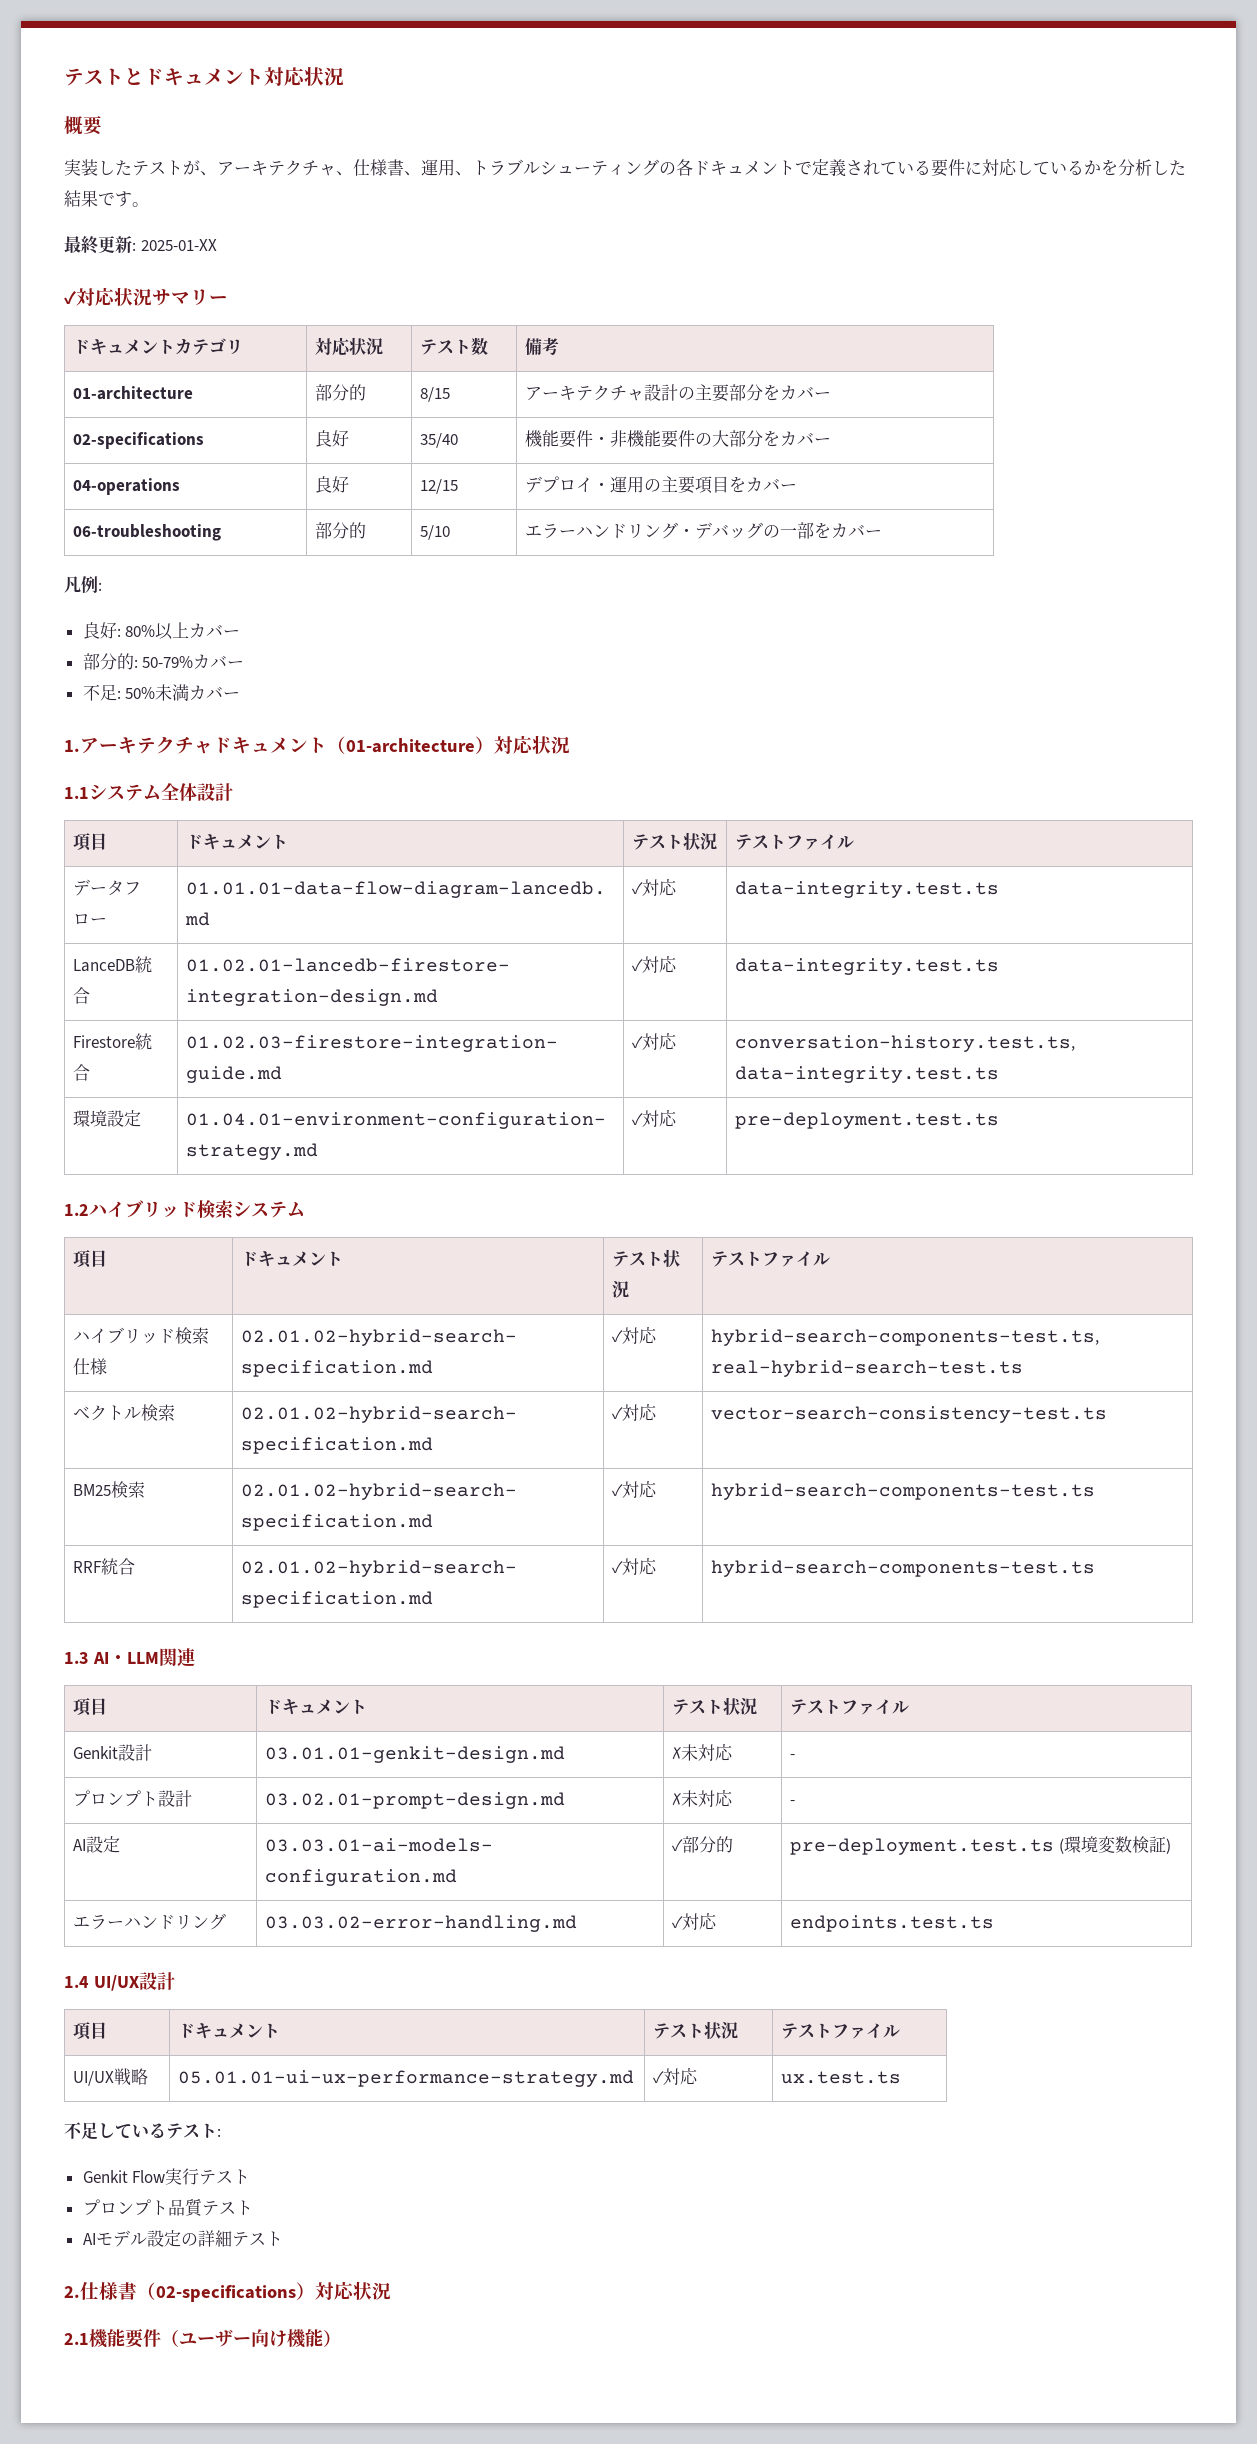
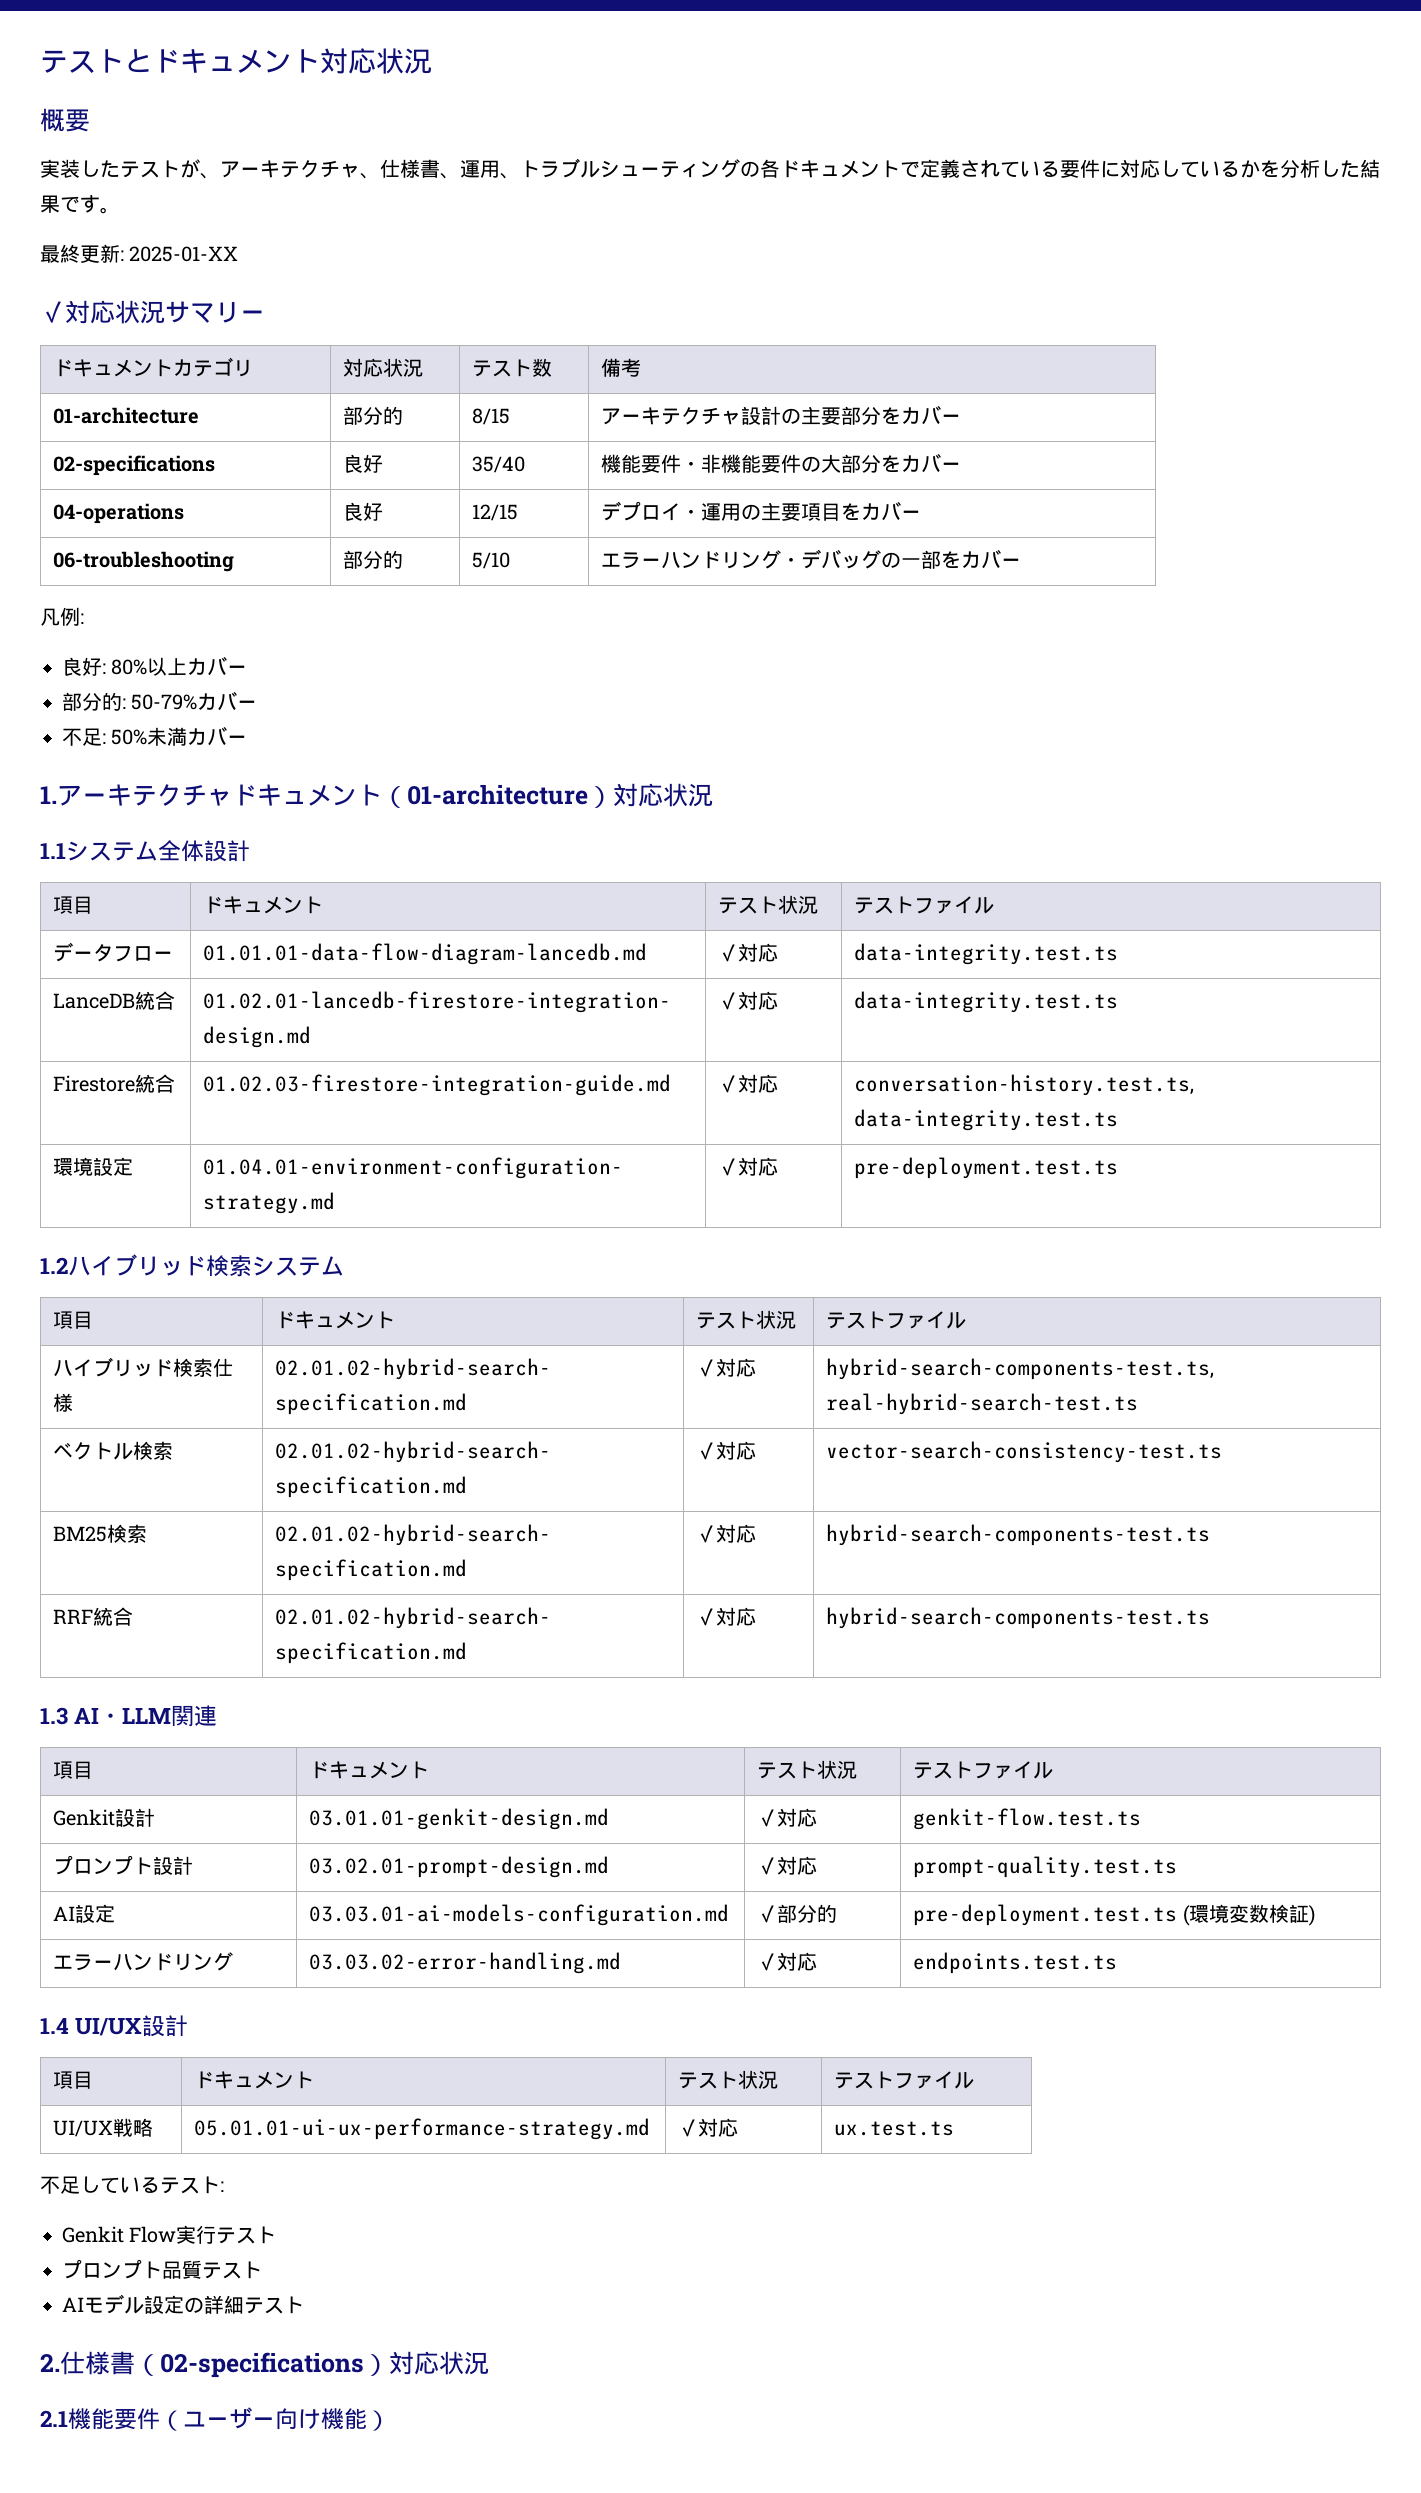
- Genkit設計 | 03.01.01-genkit-design.md | ✗未対応 | -
+ Genkit設計 | 03.01.01-genkit-design.md | ✓対応 | genkit-flow.test.ts
- プロンプト設計 | 03.02.01-prompt-design.md | ✗未対応 | -
+ プロンプト設計 | 03.02.01-prompt-design.md | ✓対応 | prompt-quality.test.ts

